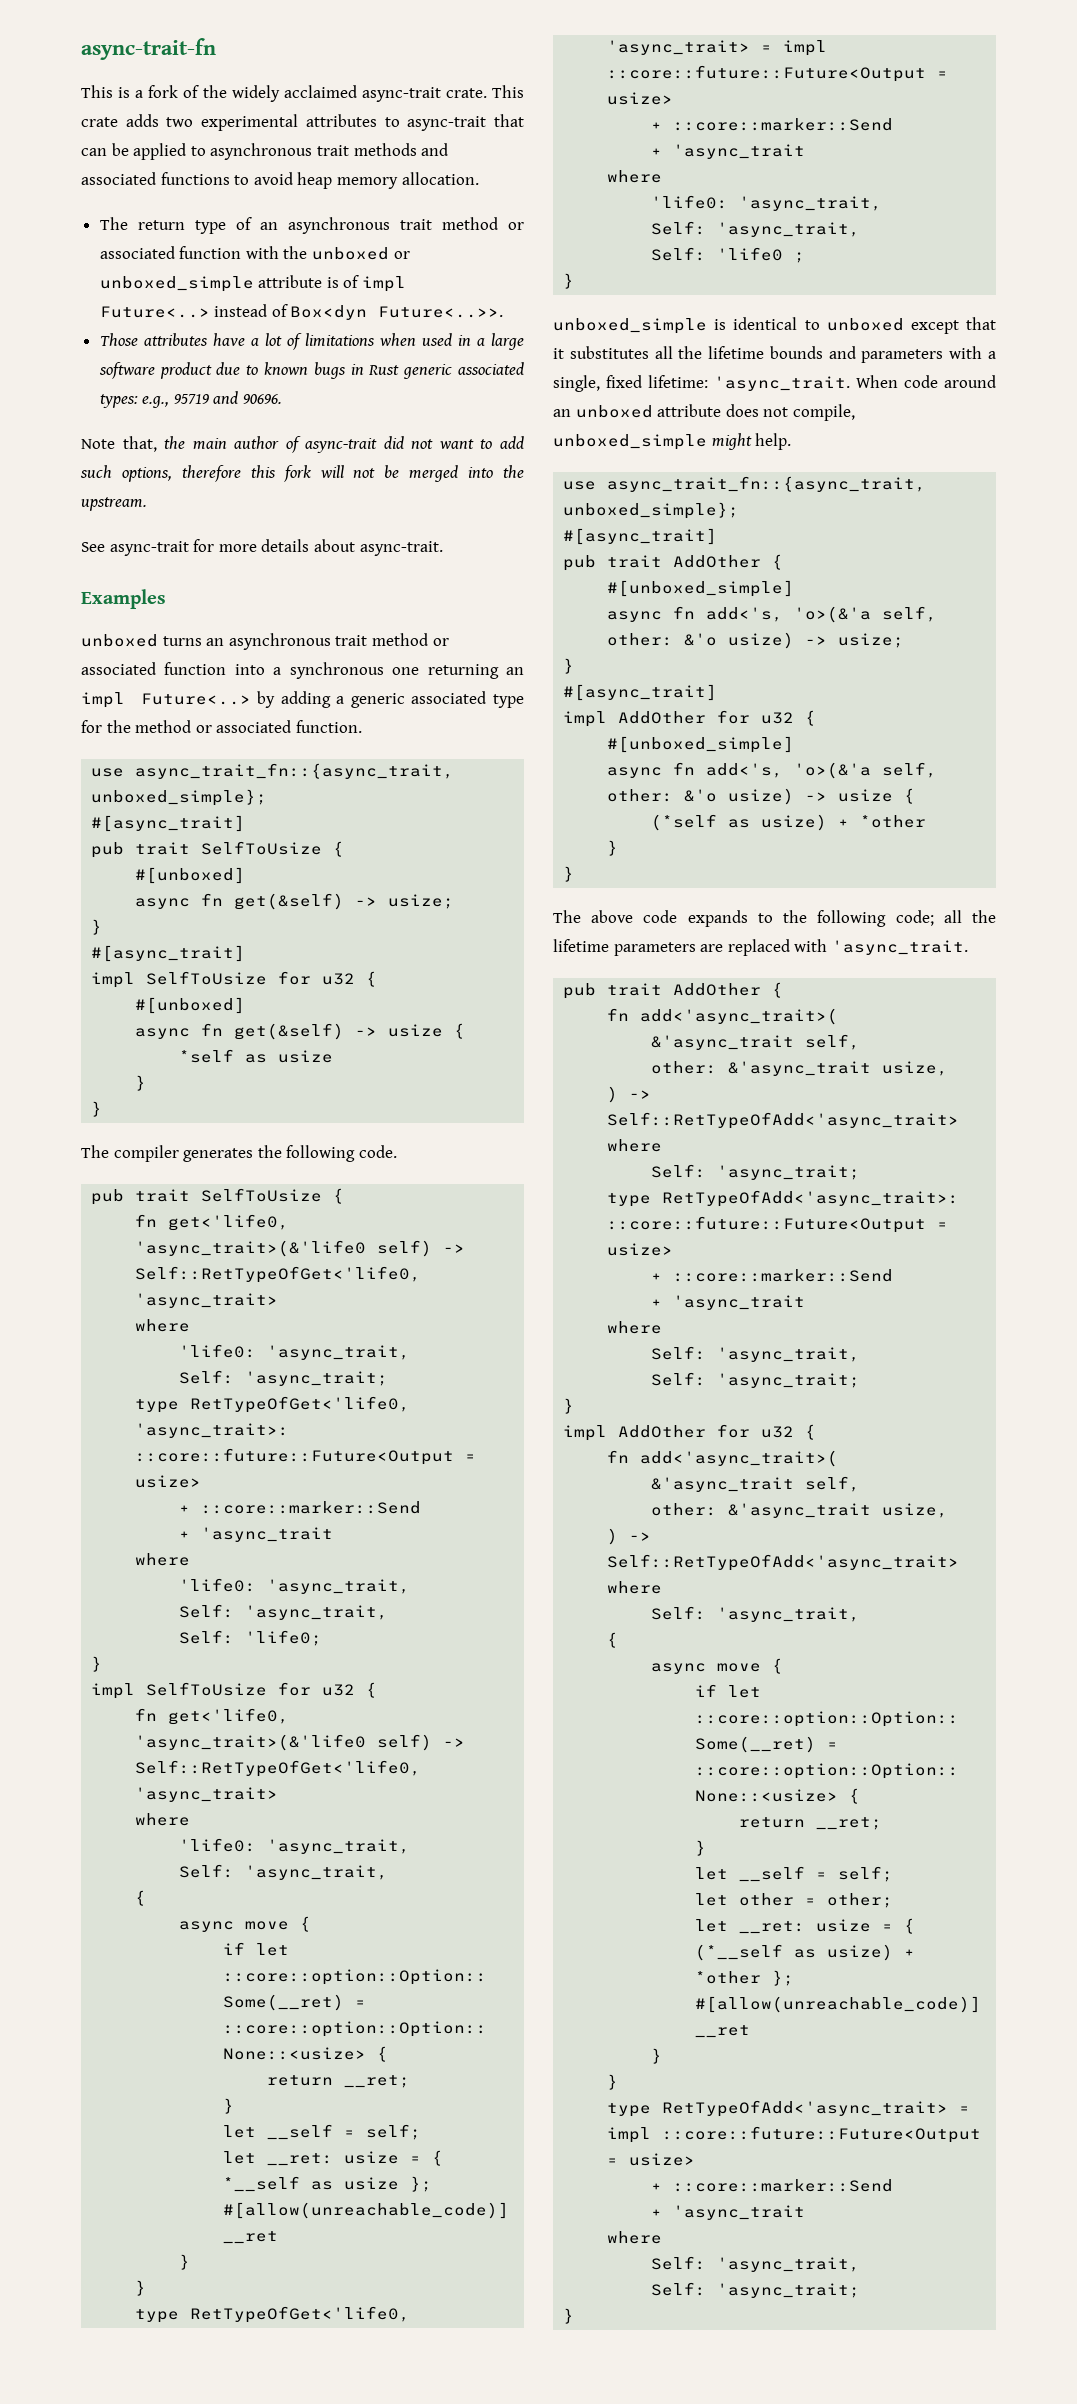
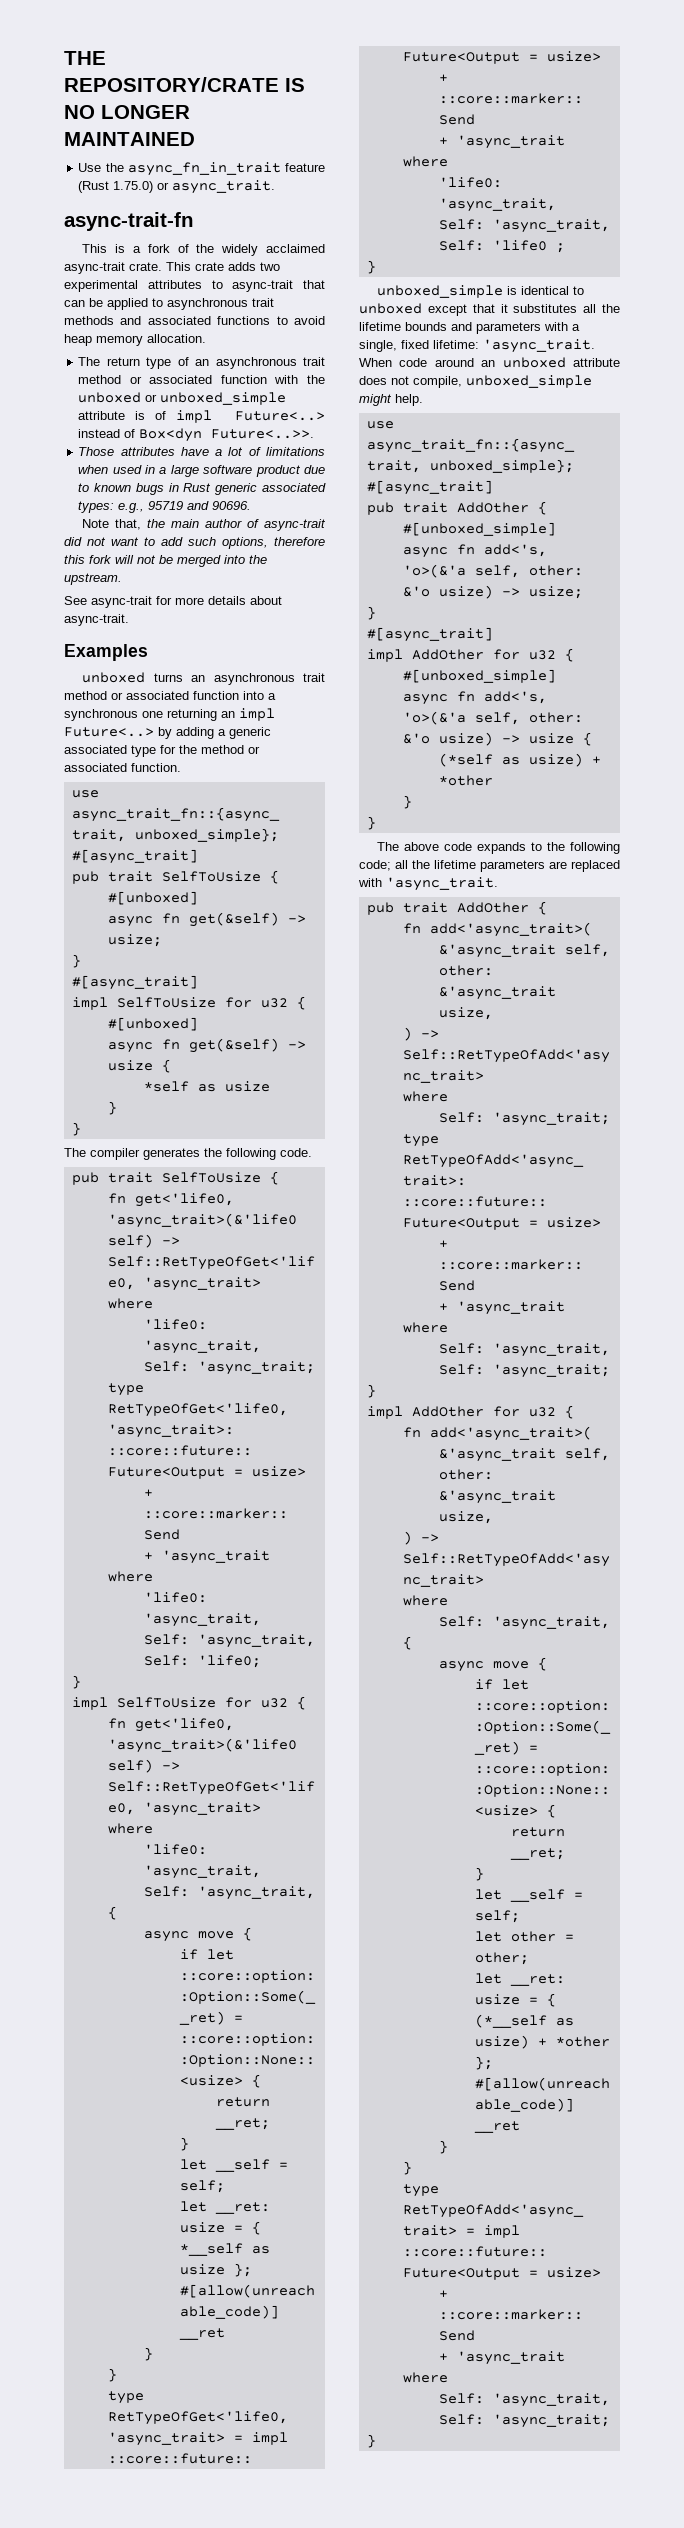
+ THE REPOSITORY/CRATE IS NO LONGER MAINTAINED
+ Use the async_fn_in_trait feature (Rust 1.75.0) or async_trait.

